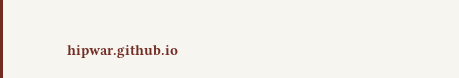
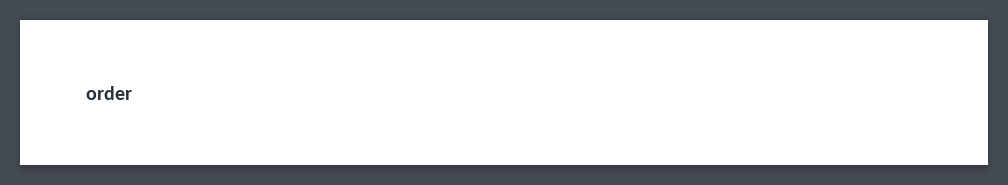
- hipwar.github.io
+ order

